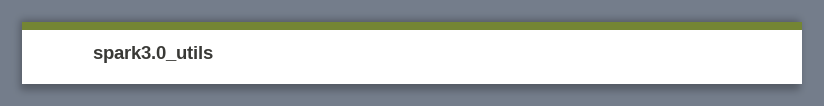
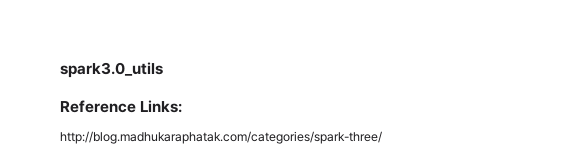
+ Reference Links:
+ http://blog.madhukaraphatak.com/categories/spark-three/

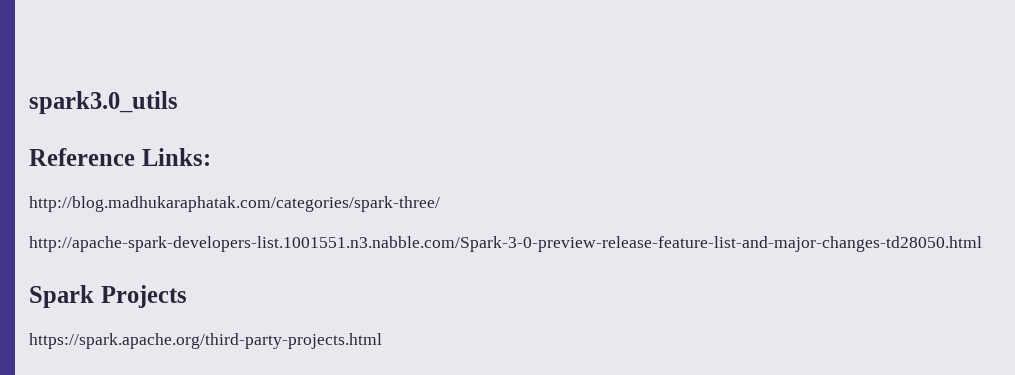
+ http://apache-spark-developers-list.1001551.n3.nabble.com/Spark-3-0-preview-release-feature-list-and-major-changes-td28050.html
+ Spark Projects
+ https://spark.apache.org/third-party-projects.html

